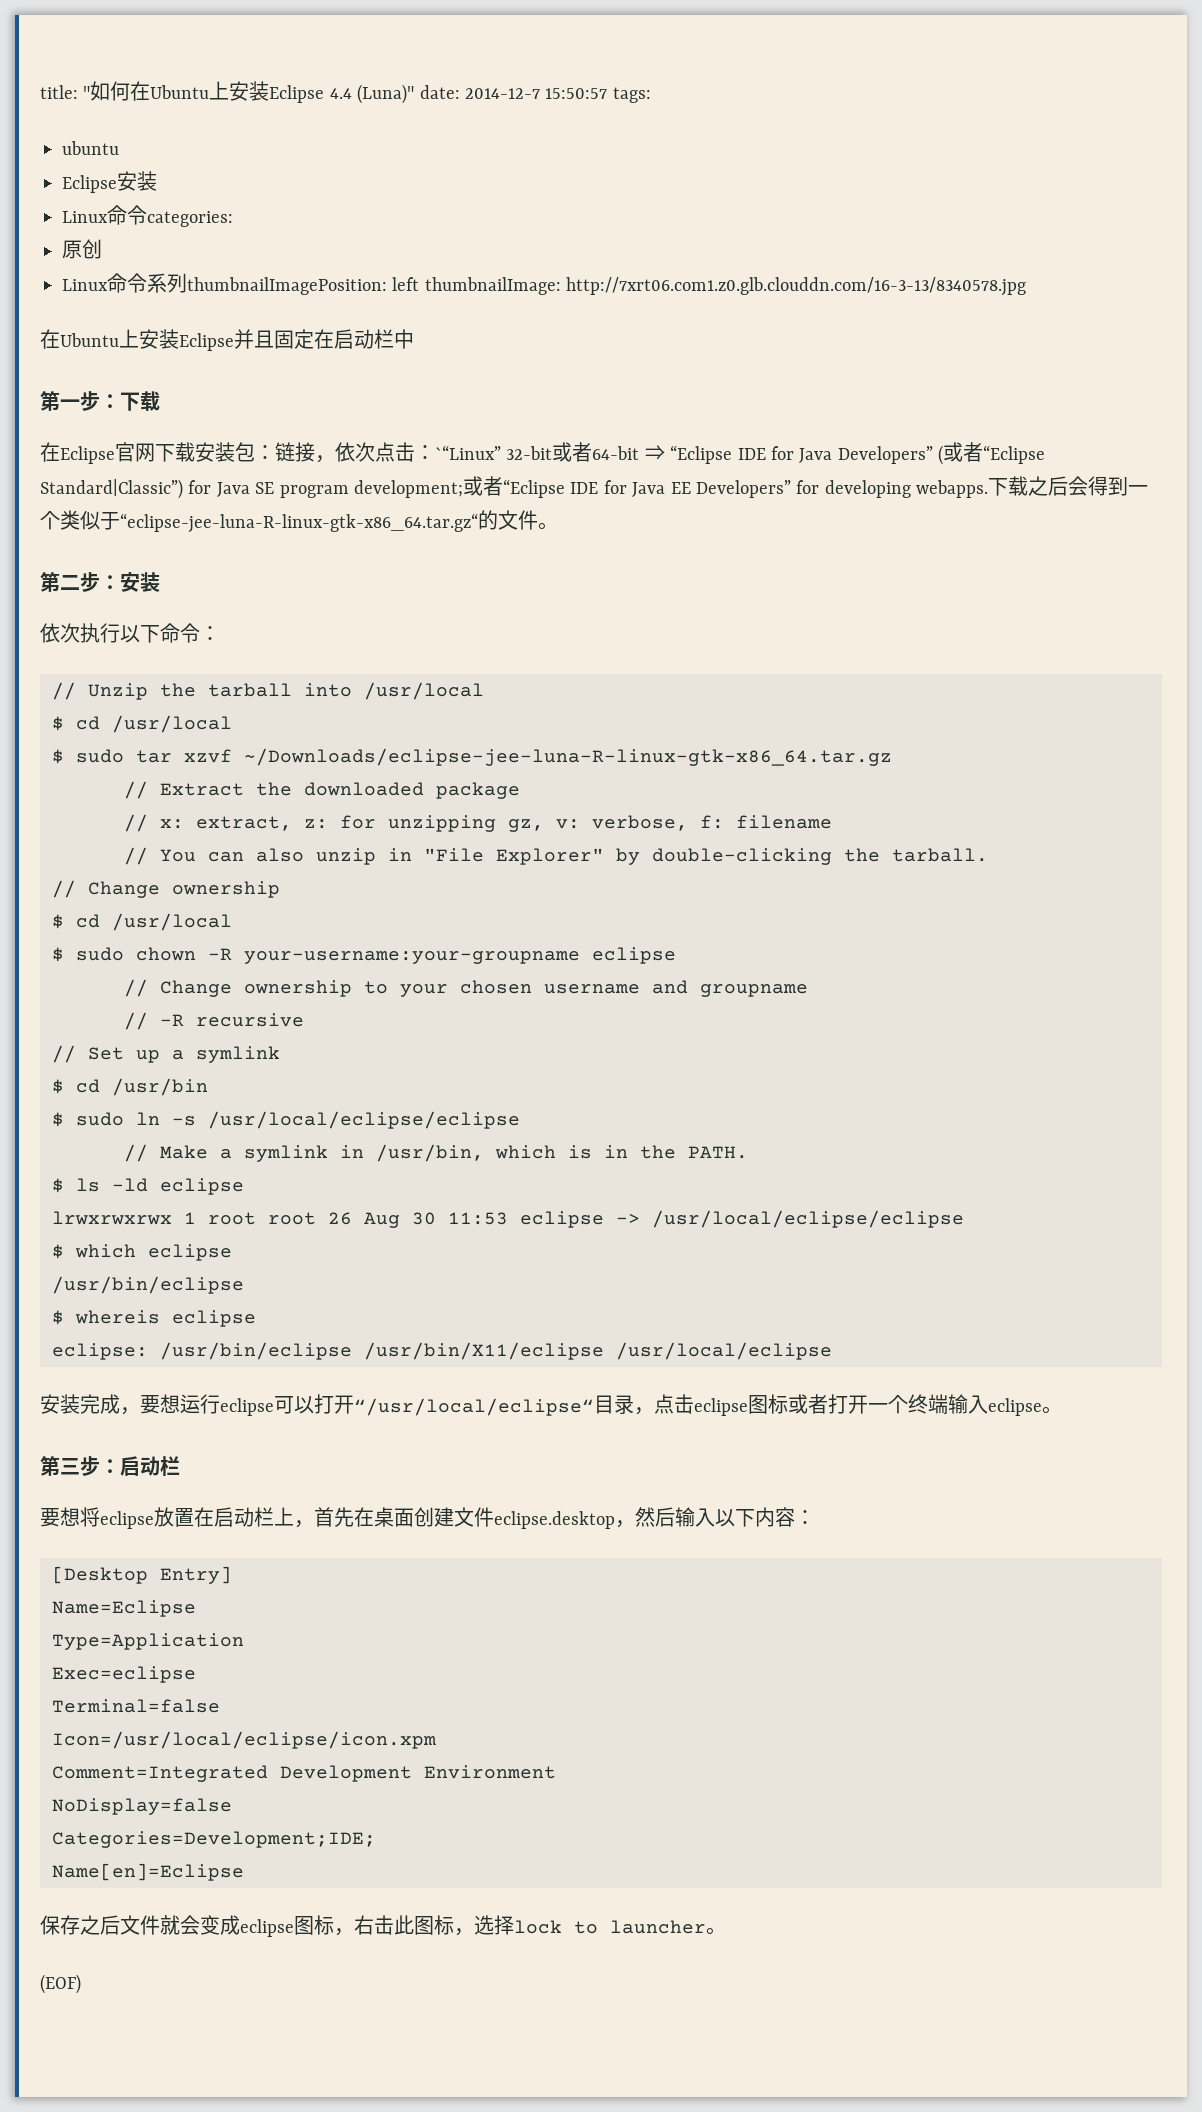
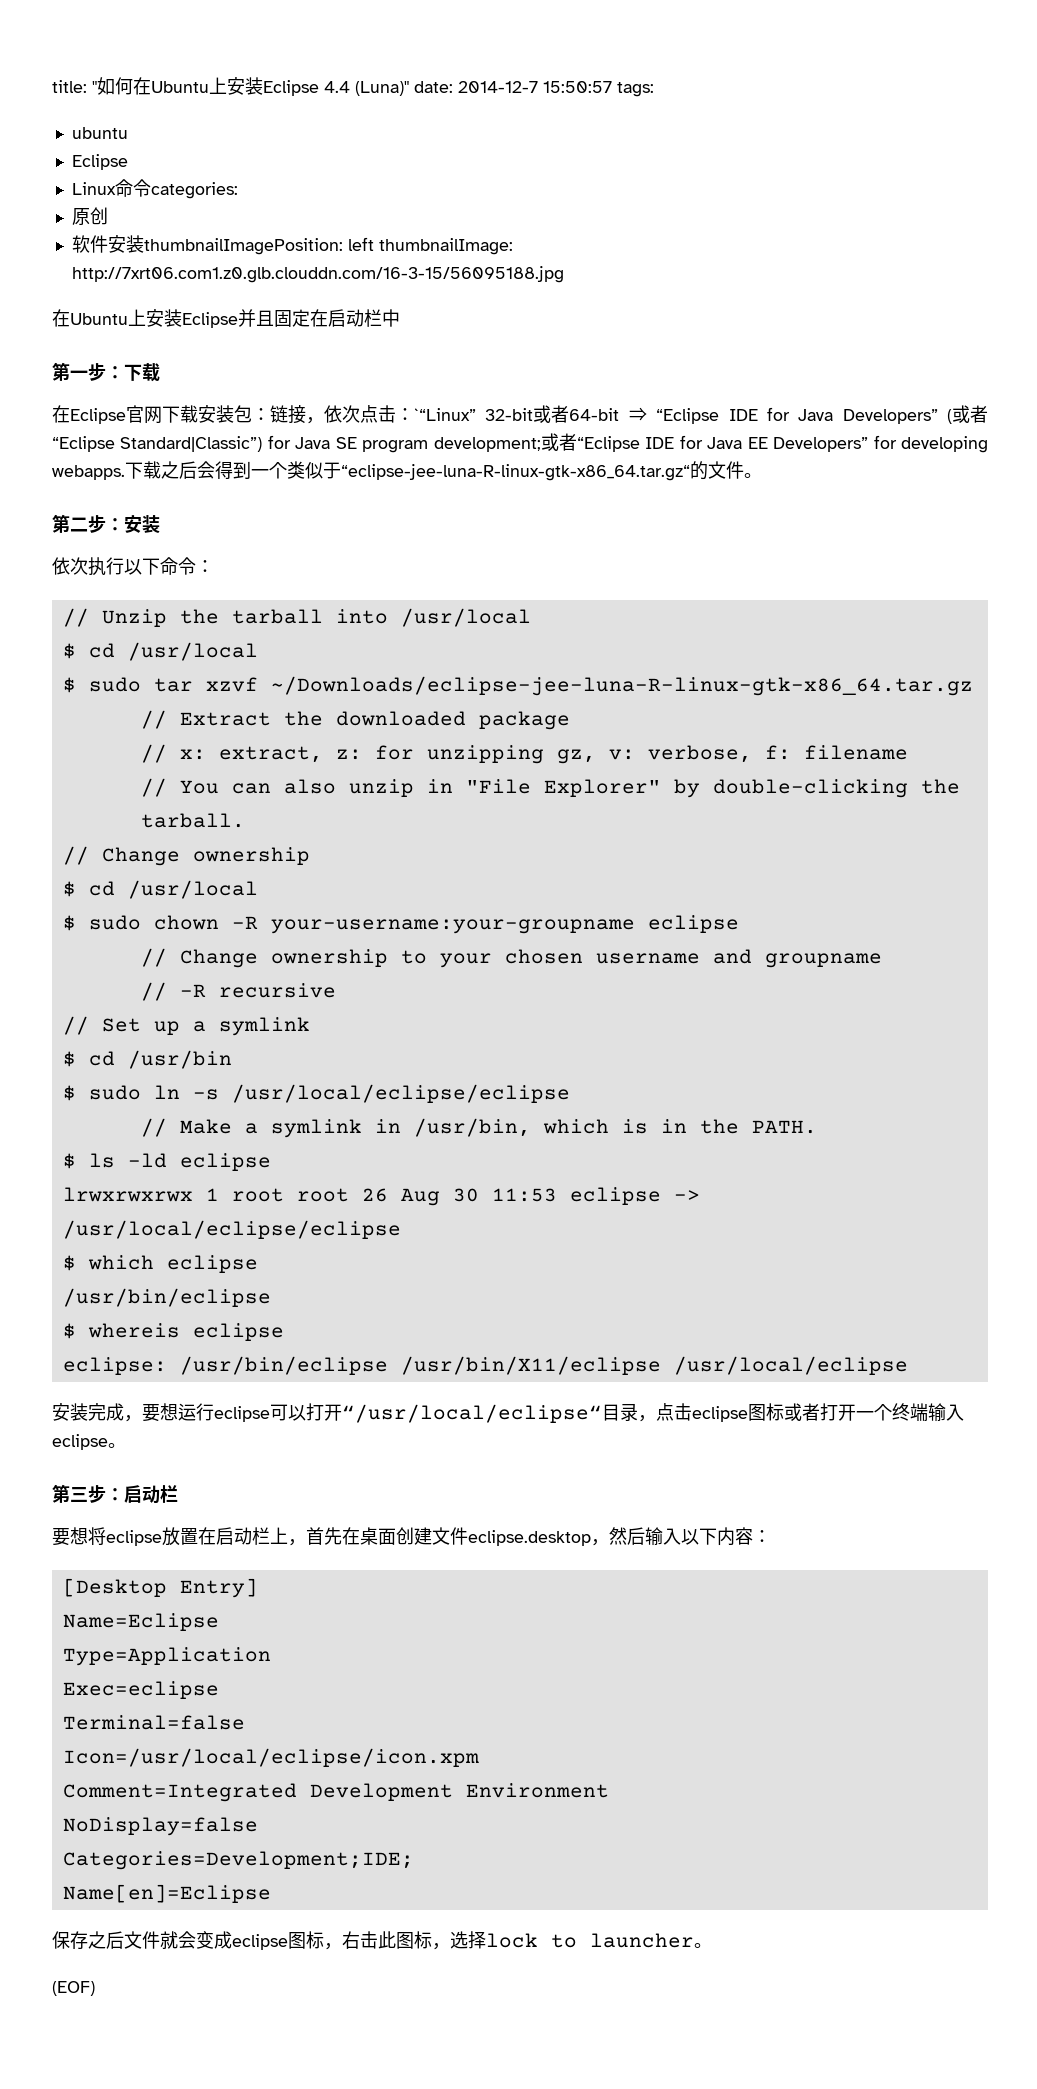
  ubuntu
- Eclipse安装
+ Eclipse
- Linux命令系列thumbnailImagePosition: left thumbnailImage: http://7xrt06.com1.z0.glb.clouddn.com/16-3-13/8340578.jpg
+ 软件安装thumbnailImagePosition: left thumbnailImage: http://7xrt06.com1.z0.glb.clouddn.com/16-3-15/56095188.jpg

